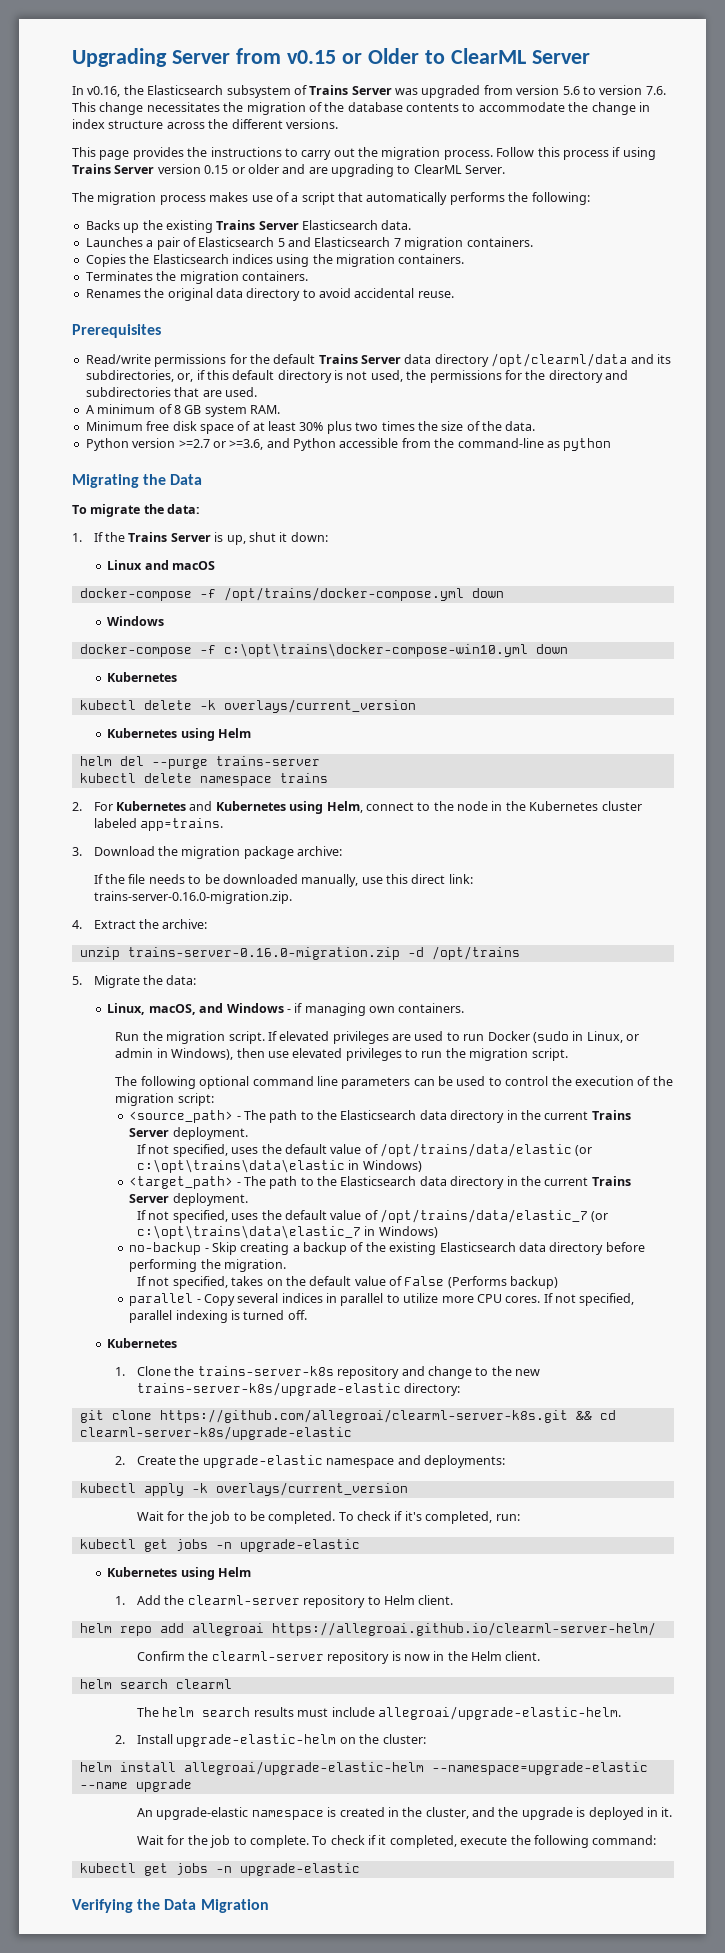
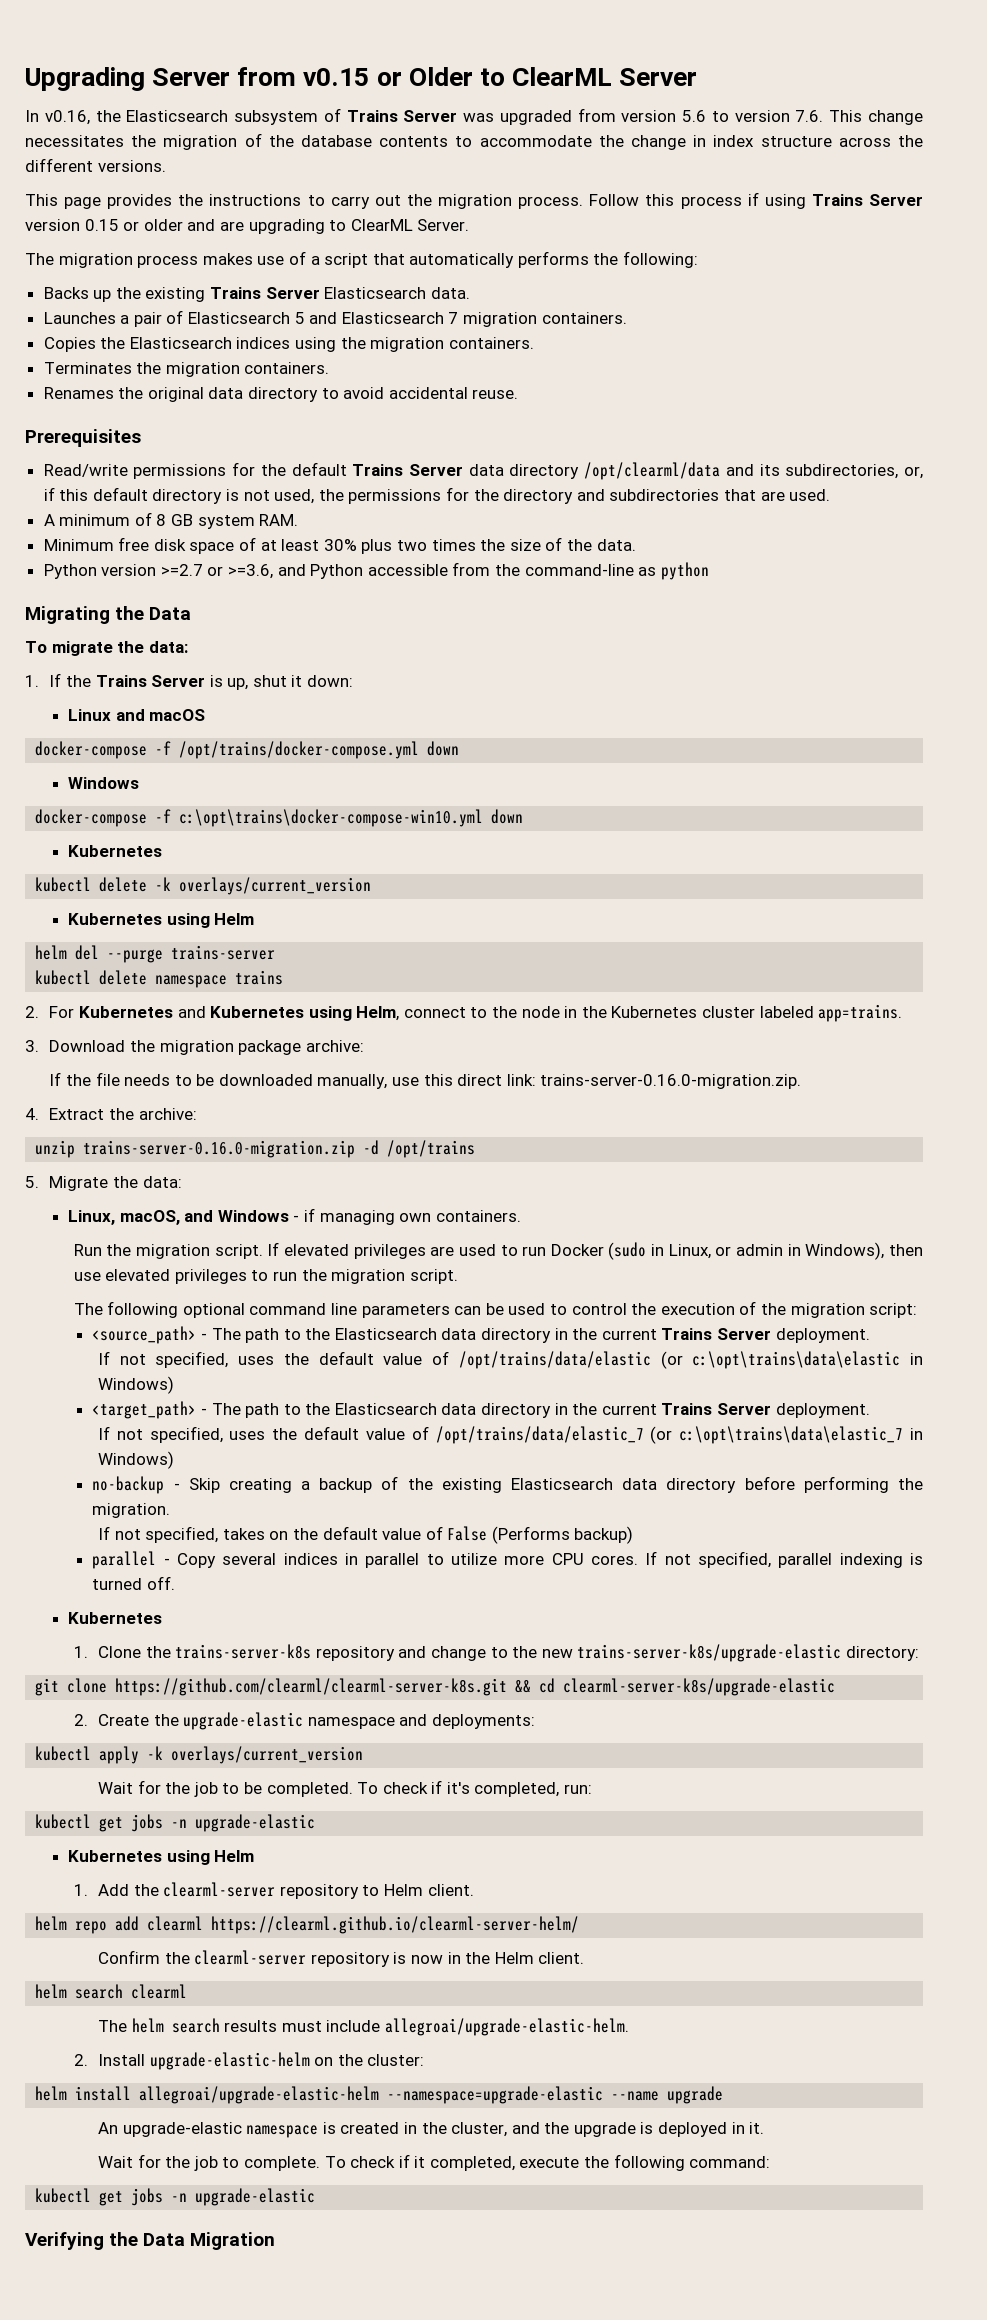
- git clone https://github.com/allegroai/clearml-server-k8s.git && cd clearml-server-k8s/upgrade-elastic
+ git clone https://github.com/clearml/clearml-server-k8s.git && cd clearml-server-k8s/upgrade-elastic
- helm repo add allegroai https://allegroai.github.io/clearml-server-helm/
+ helm repo add clearml https://clearml.github.io/clearml-server-helm/

